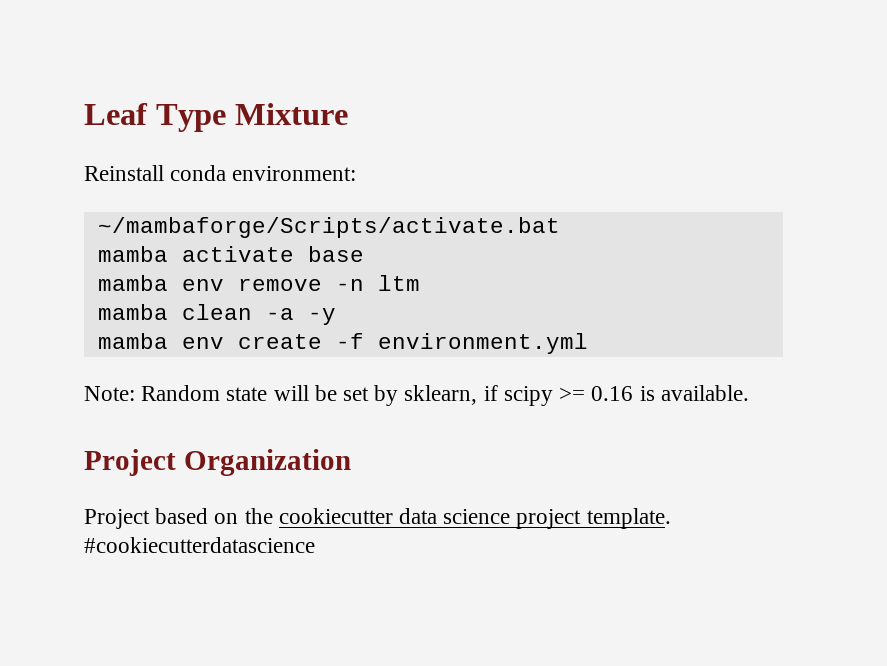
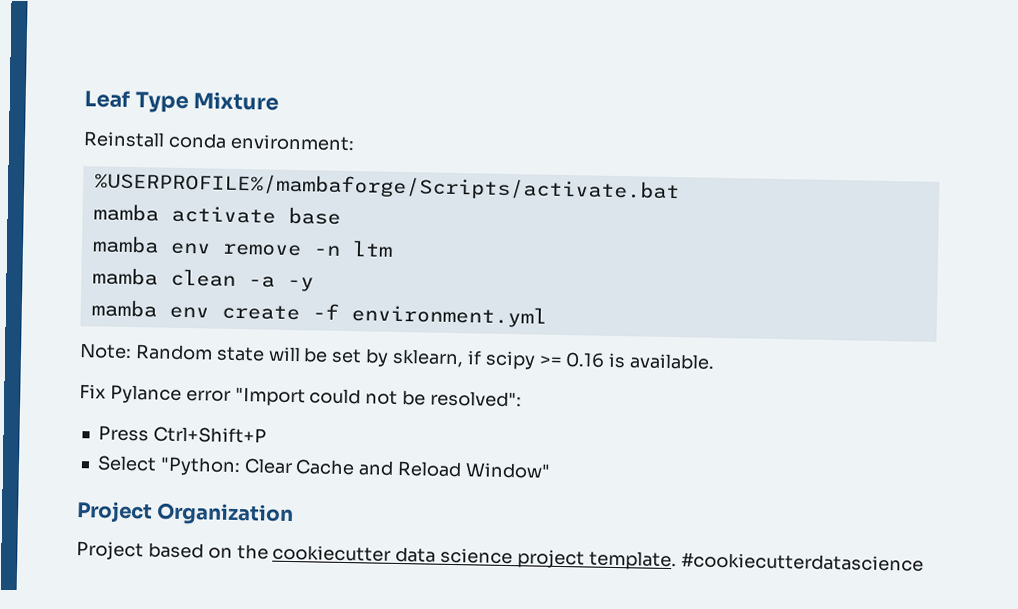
- ~/mambaforge/Scripts/activate.bat
+ %USERPROFILE%/mambaforge/Scripts/activate.bat
+ Fix Pylance error "Import could not be resolved":
+ Press Ctrl+Shift+P
+ Select "Python: Clear Cache and Reload Window"

